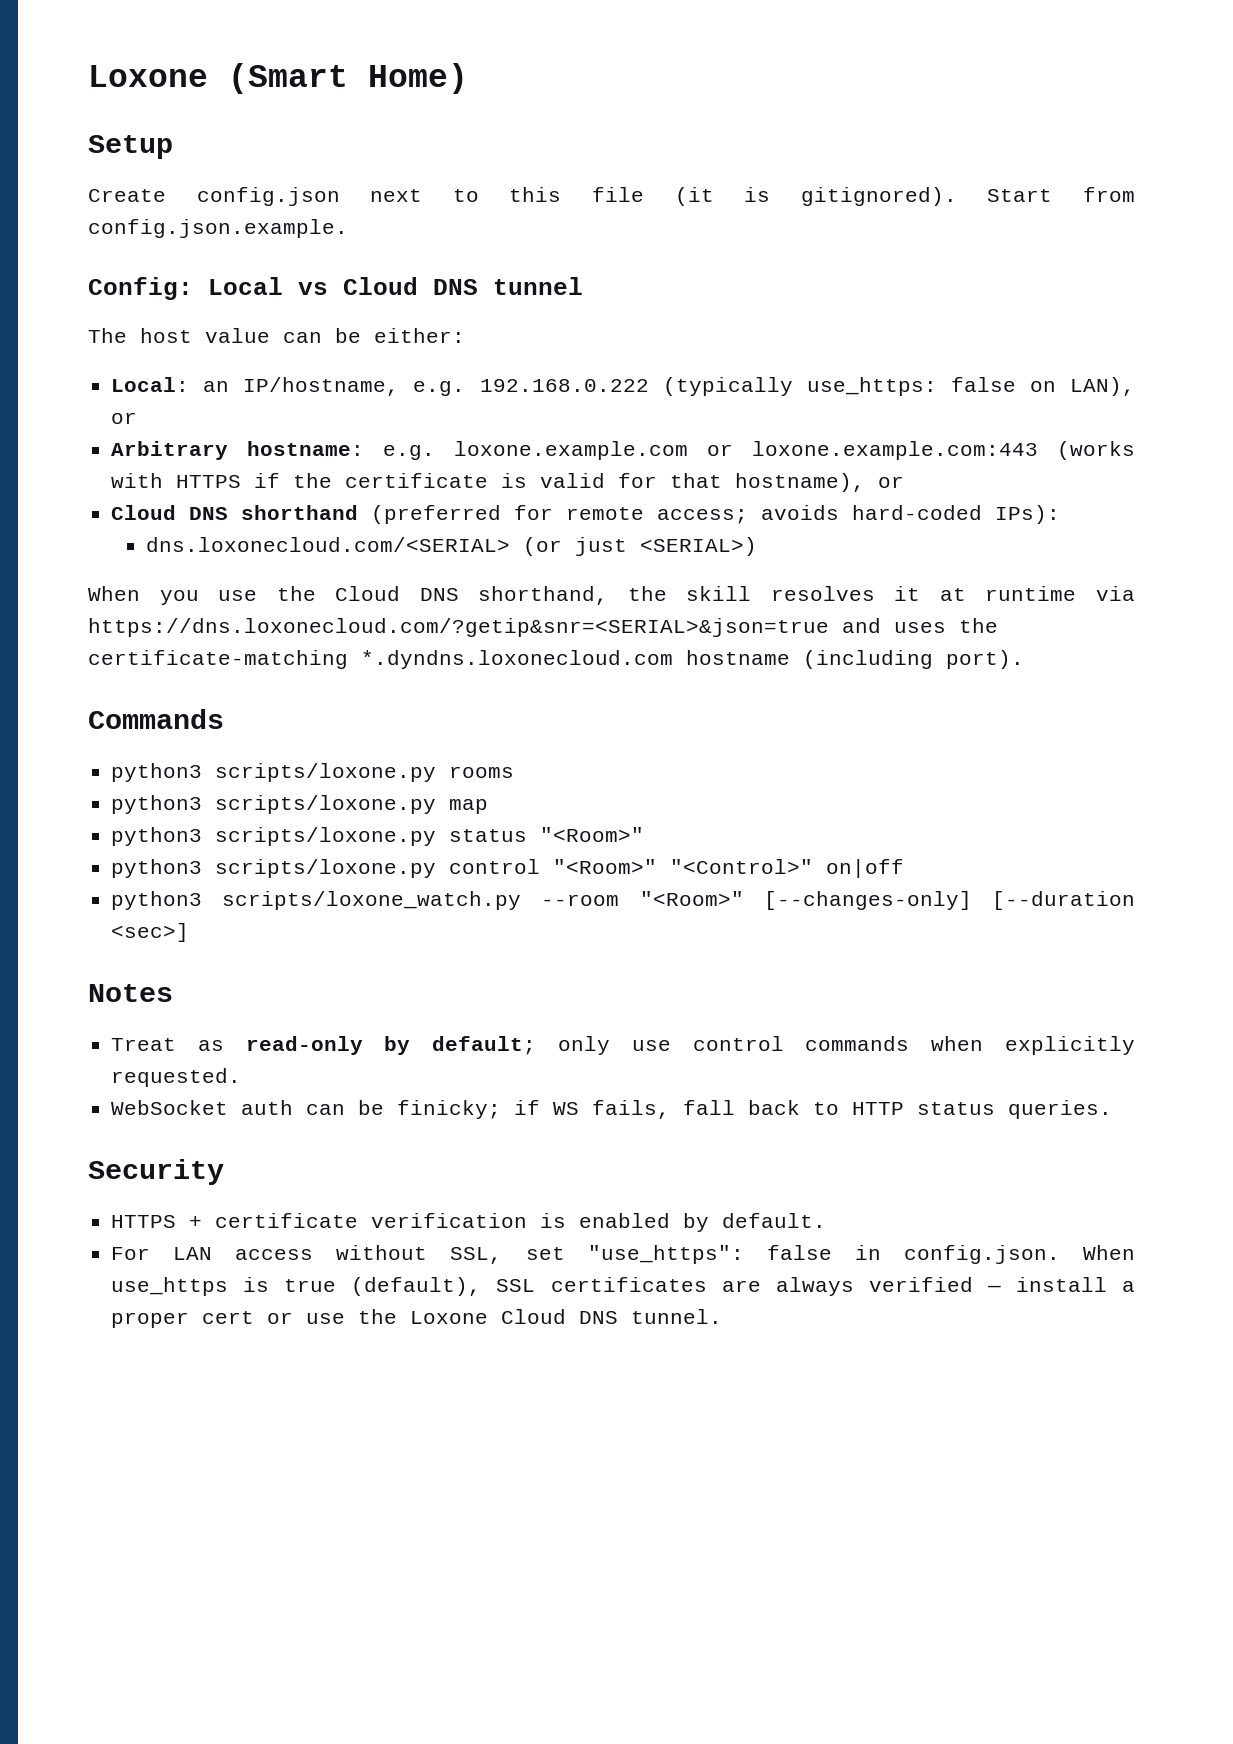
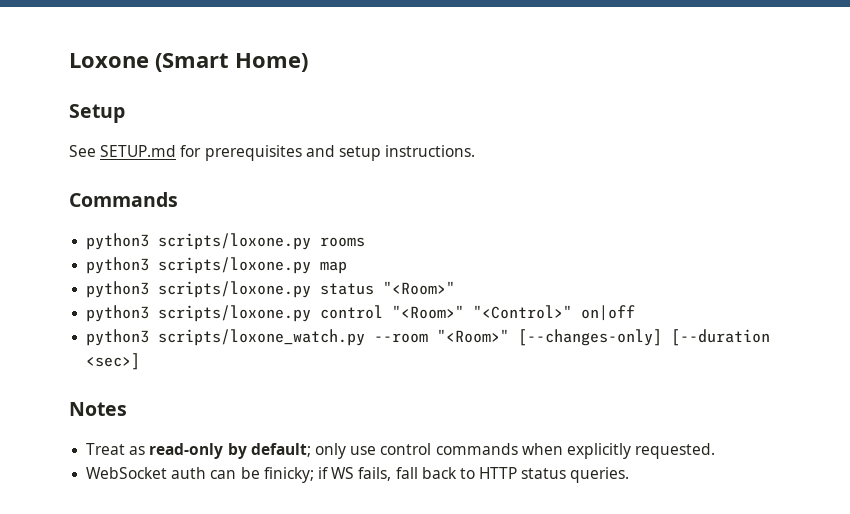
- Create config.json next to this file (it is gitignored). Start from config.json.example.
- Config: Local vs Cloud DNS tunnel
- The host value can be either:
- Local: an IP/hostname, e.g. 192.168.0.222 (typically use_https: false on LAN), or
- Arbitrary hostname: e.g. loxone.example.com or loxone.example.com:443 (works with HTTPS if the certificate is valid for that hostname), or
- Cloud DNS shorthand (preferred for remote access; avoids hard-coded IPs):
- dns.loxonecloud.com/<SERIAL> (or just <SERIAL>)
- When you use the Cloud DNS shorthand, the skill resolves it at runtime via https://dns.loxonecloud.com/?getip&snr=<SERIAL>&json=true and uses the certificate-matching *.dyndns.loxonecloud.com hostname (including port).
+ See SETUP.md for prerequisites and setup instructions.
- Security
- HTTPS + certificate verification is enabled by default.
- For LAN access without SSL, set "use_https": false in config.json. When use_https is true (default), SSL certificates are always verified — install a proper cert or use the Loxone Cloud DNS tunnel.

